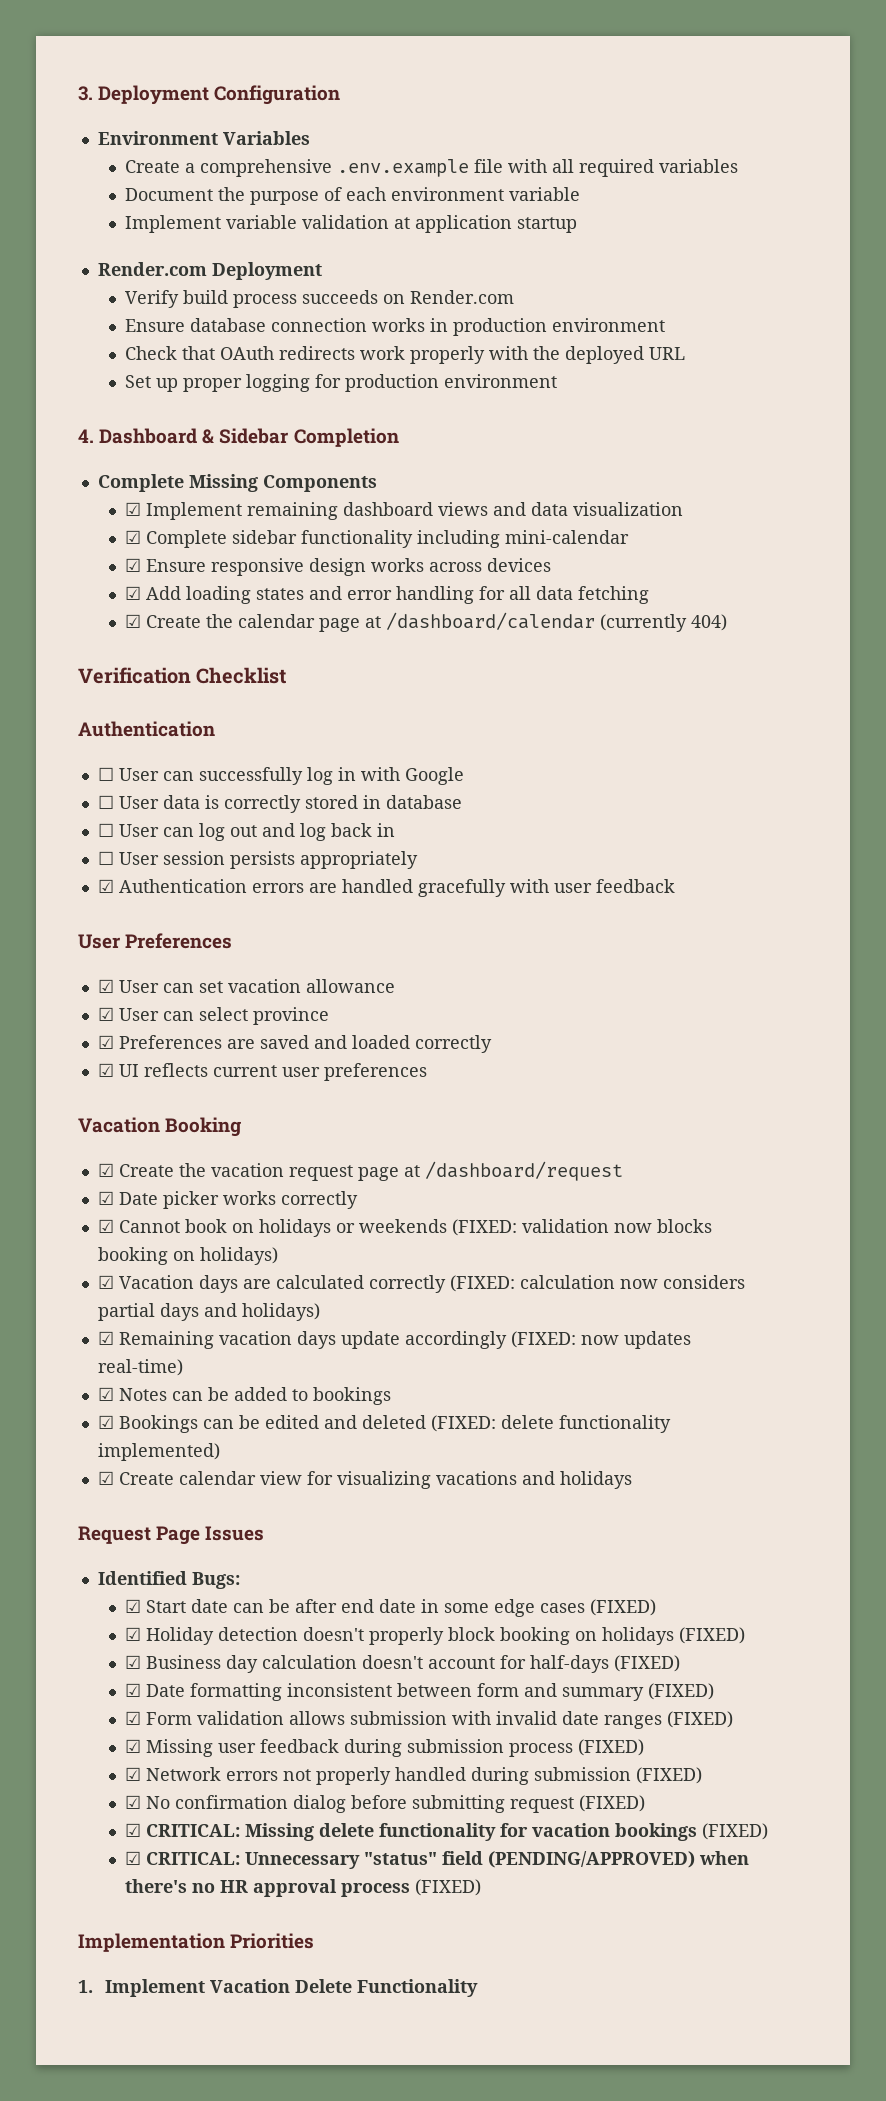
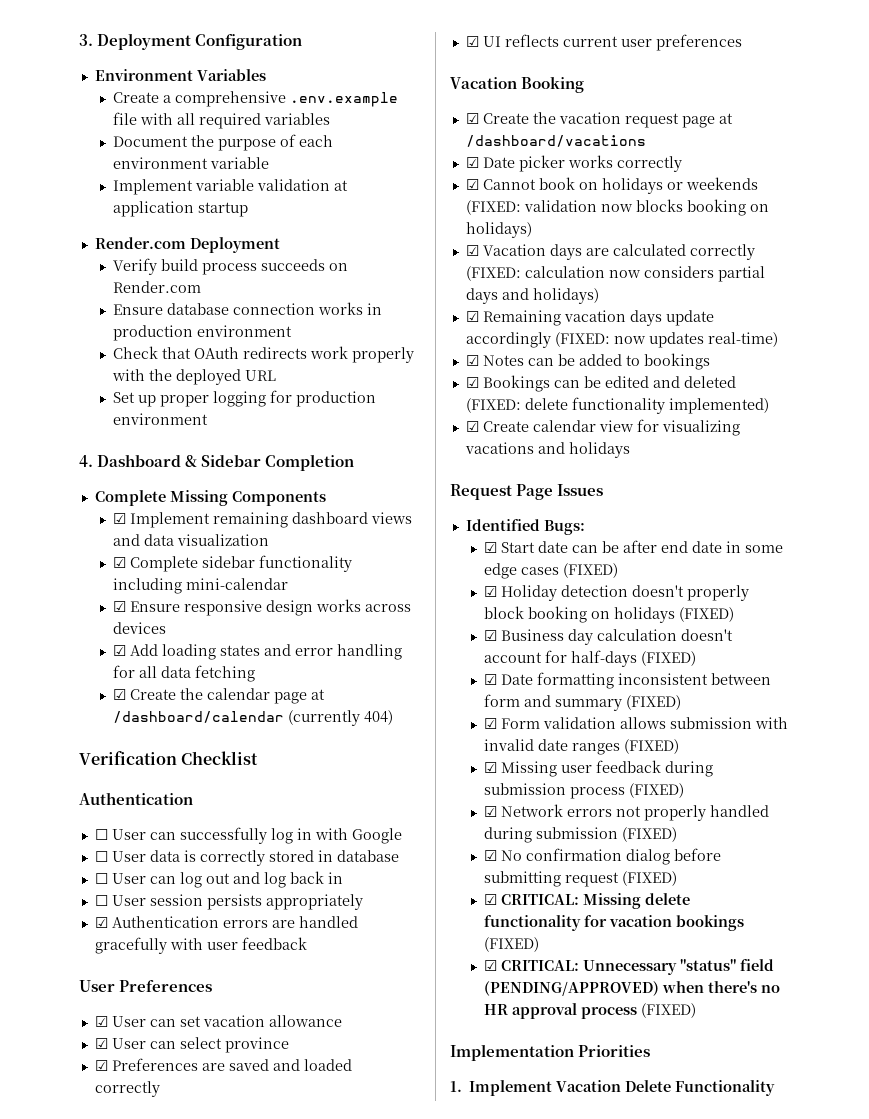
- ☑ Create the vacation request page at /dashboard/request
+ ☑ Create the vacation request page at /dashboard/vacations

